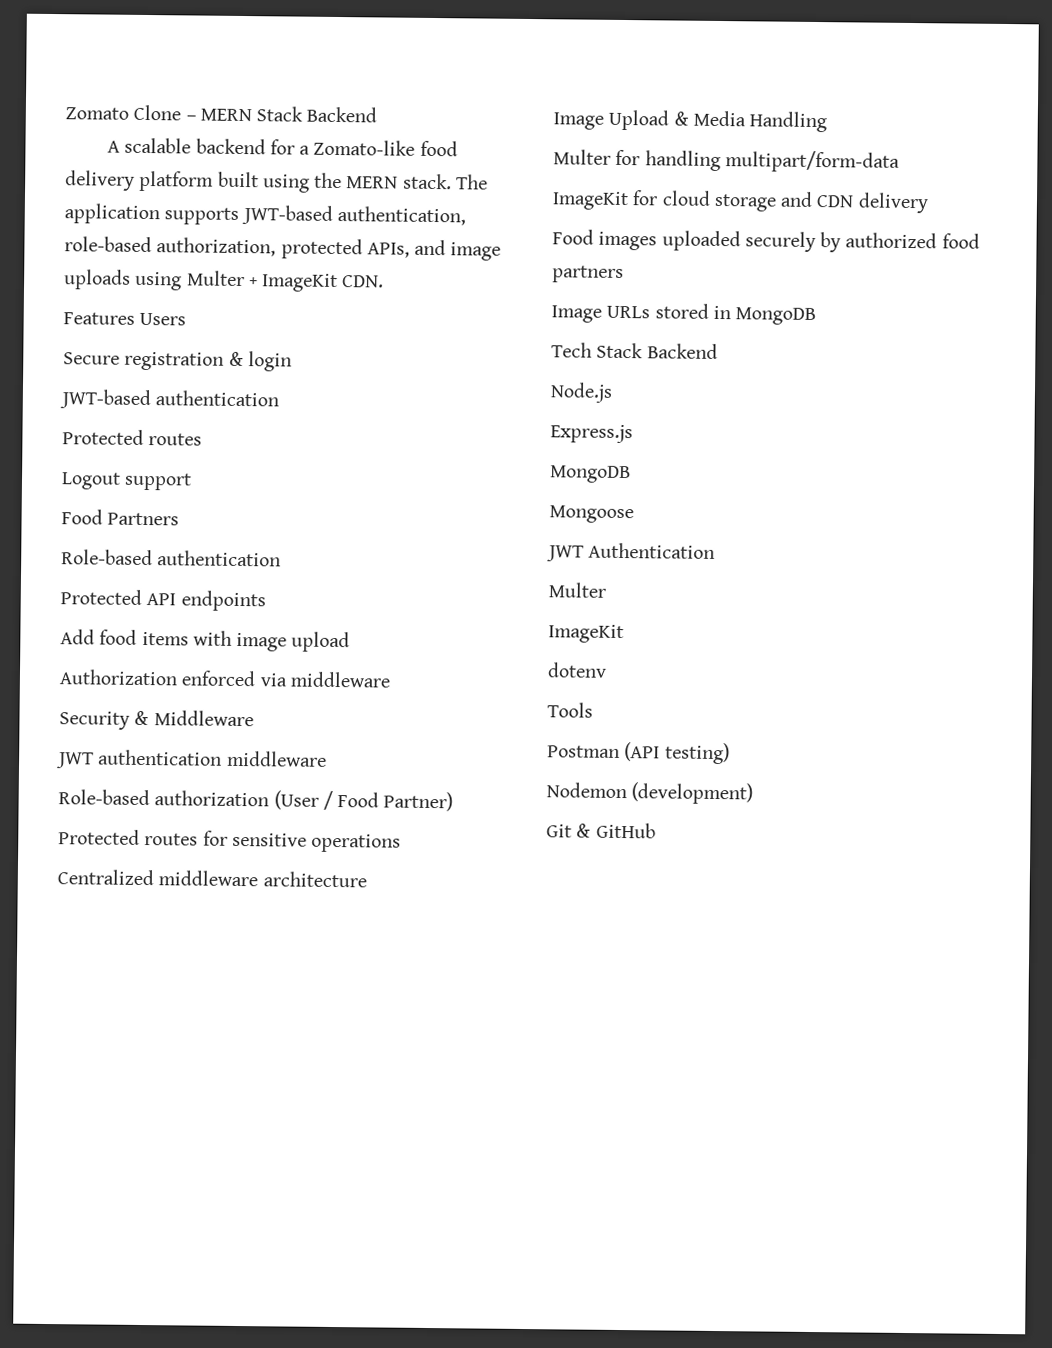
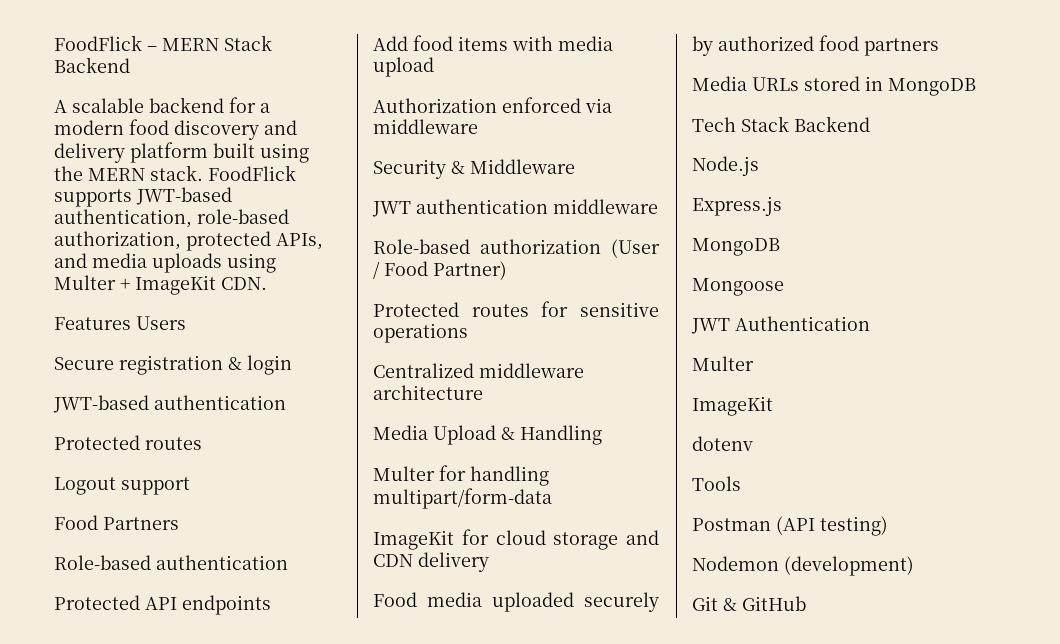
- Zomato Clone – MERN Stack Backend
+ FoodFlick – MERN Stack Backend
- A scalable backend for a Zomato-like food delivery platform built using the MERN stack.
+ A scalable backend for a modern food discovery and delivery platform built using the MERN stack.
- The application supports JWT-based authentication, role-based authorization, protected APIs, and image uploads using Multer + ImageKit CDN.
+ FoodFlick supports JWT-based authentication, role-based authorization, protected APIs, and media uploads using Multer + ImageKit CDN.
- Add food items with image upload
+ Add food items with media upload
- Image Upload & Media Handling
+ Media Upload & Handling
- Food images uploaded securely by authorized food partners
+ Food media uploaded securely by authorized food partners
- Image URLs stored in MongoDB
+ Media URLs stored in MongoDB

